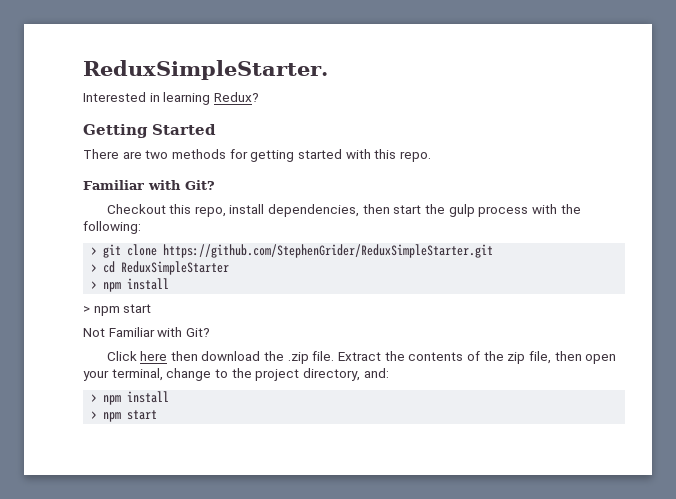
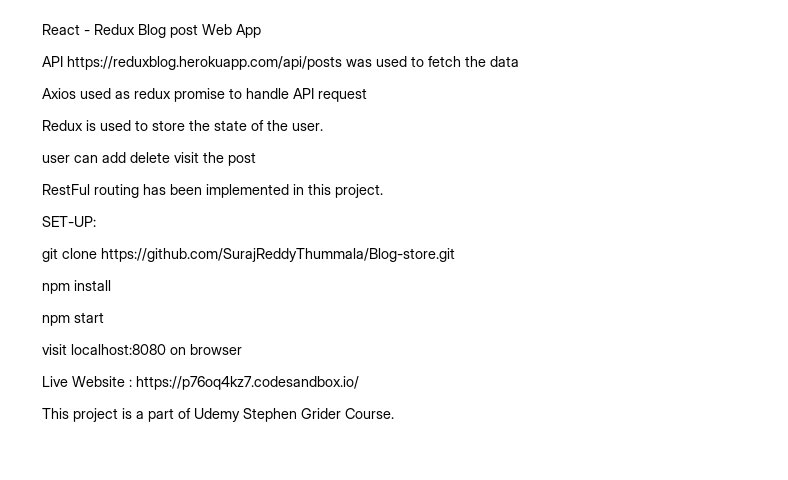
- ReduxSimpleStarter.
- Interested in learning Redux?
- Getting Started
- There are two methods for getting started with this repo.
- Familiar with Git?
- Checkout this repo, install dependencies, then start the gulp process with the following:
- > git clone https://github.com/StephenGrider/ReduxSimpleStarter.git
- > cd ReduxSimpleStarter
- > npm install
- > npm start
+ React - Redux Blog post Web App
+ API https://reduxblog.herokuapp.com/api/posts was used to fetch the data
+ Axios used as redux promise to handle API request
+ Redux is used to store the state of the user.
+ user can add delete visit the post
+ RestFul routing has been implemented in this project.
+ SET-UP:
+ git clone https://github.com/SurajReddyThummala/Blog-store.git
+ npm install
+ npm start
- Not Familiar with Git?
- Click here then download the .zip file. Extract the contents of the zip file, then open your terminal, change to the project directory, and:
- > npm install
- > npm start
+ visit localhost:8080 on browser
+ Live Website : https://p76oq4kz7.codesandbox.io/
+ This project is a part of Udemy Stephen Grider Course.

